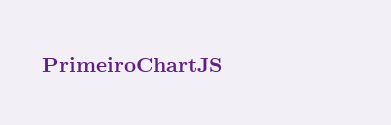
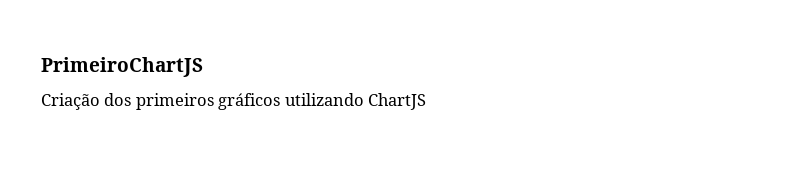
+ Criação dos primeiros gráficos utilizando ChartJS

